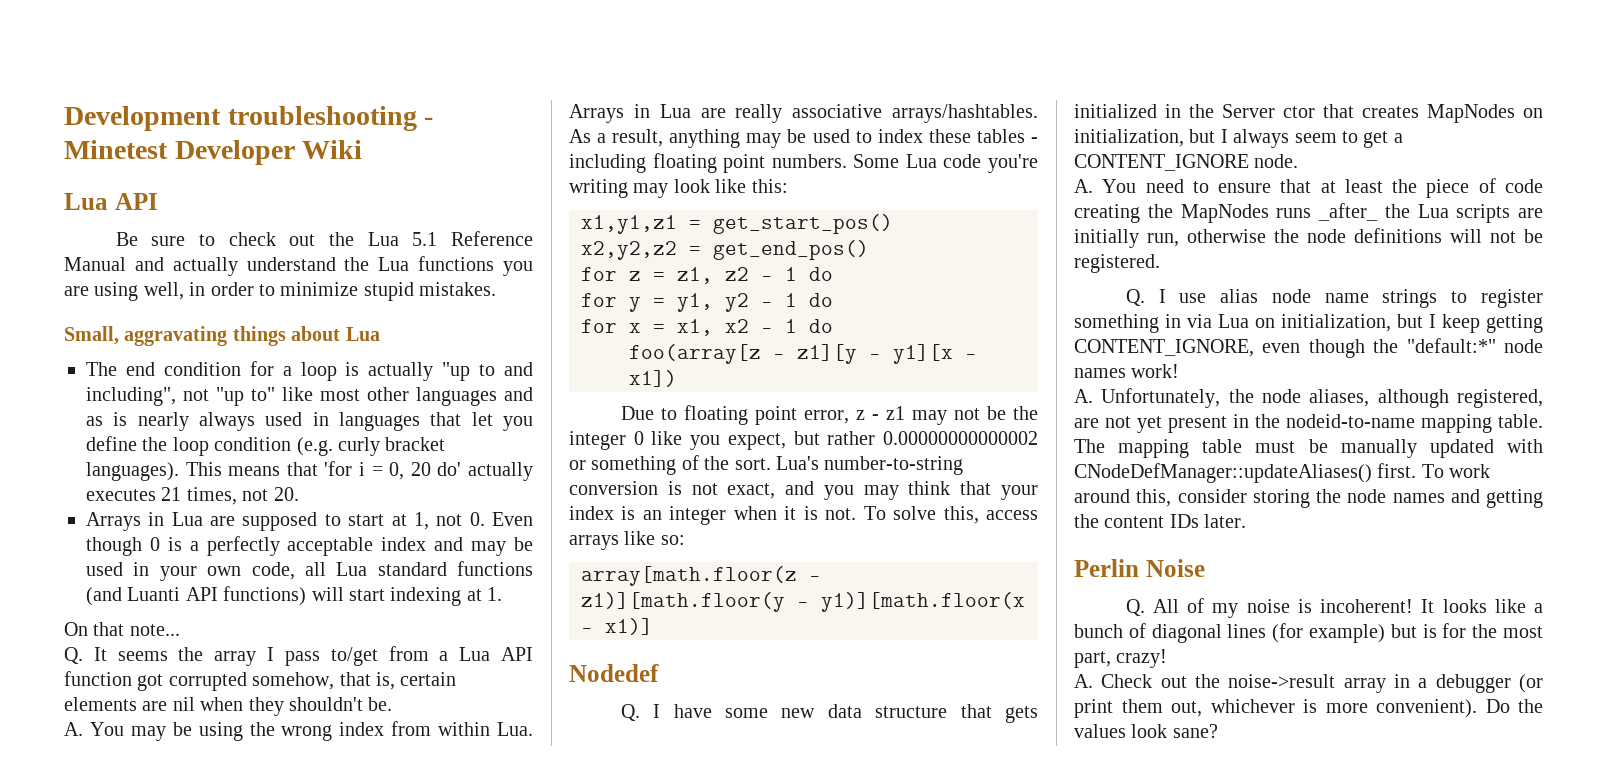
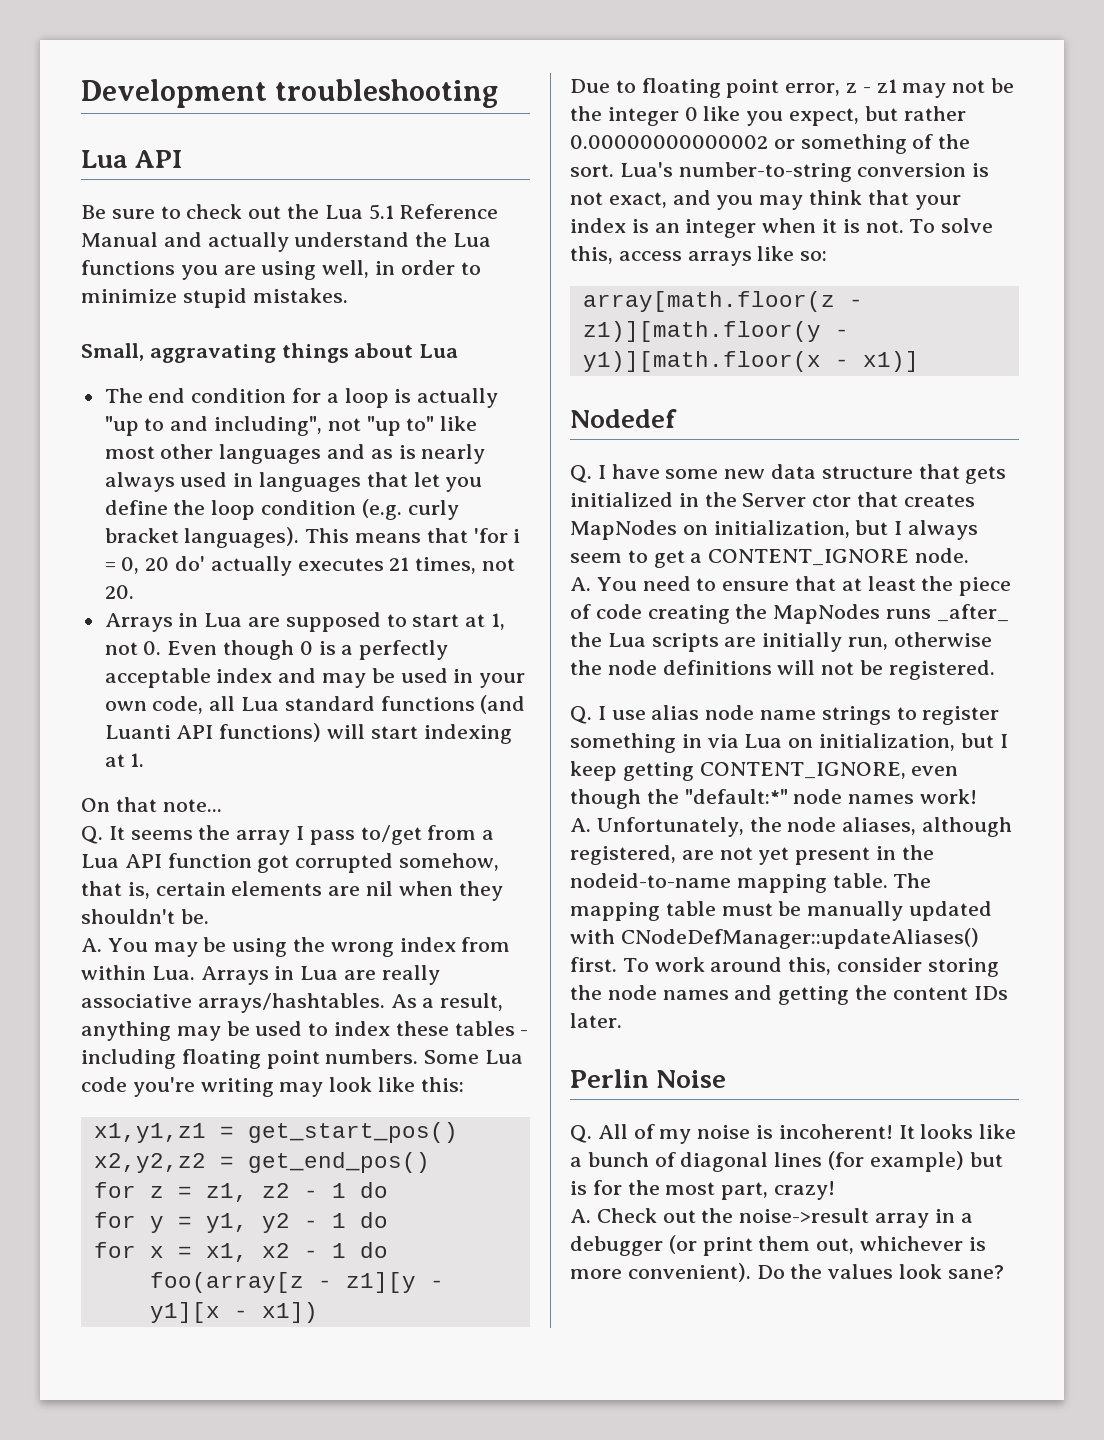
- Development troubleshooting - Minetest Developer Wiki
+ Development troubleshooting

